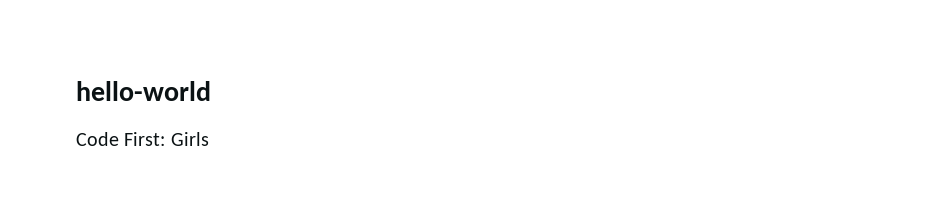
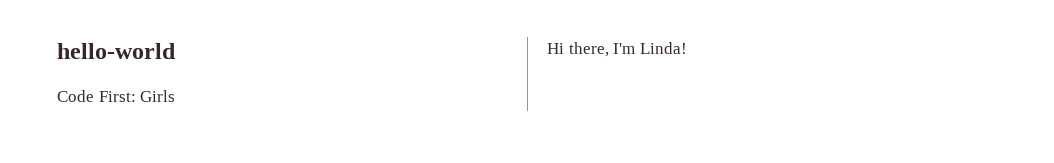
+ Hi there, I'm Linda!

